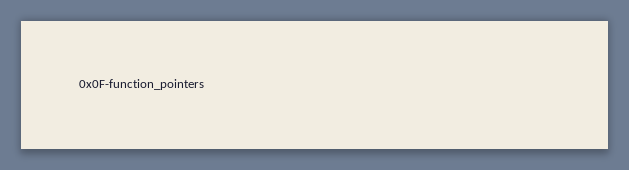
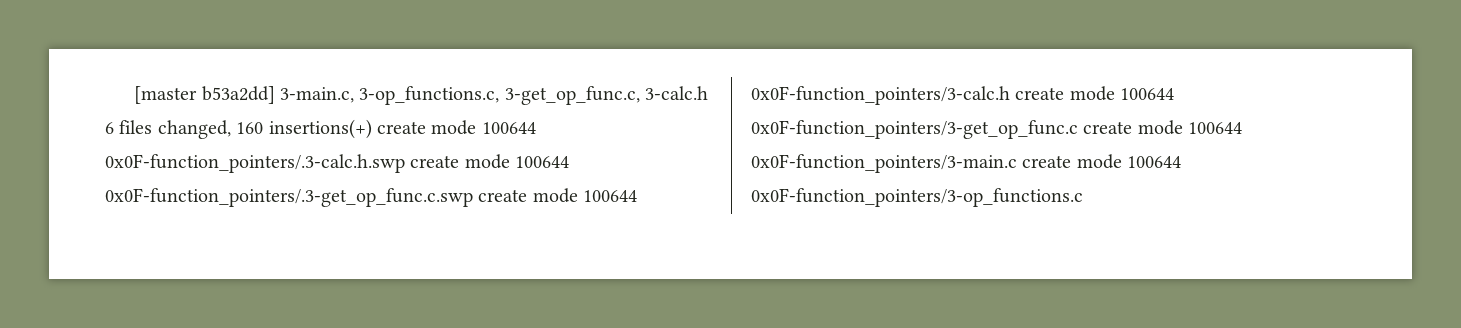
- 0x0F-function_pointers
+ [master b53a2dd] 3-main.c, 3-op_functions.c, 3-get_op_func.c, 3-calc.h 6 files changed, 160 insertions(+) create mode 100644 0x0F-function_pointers/.3-calc.h.swp create mode 100644 0x0F-function_pointers/.3-get_op_func.c.swp create mode 100644 0x0F-function_pointers/3-calc.h create mode 100644 0x0F-function_pointers/3-get_op_func.c create mode 100644 0x0F-function_pointers/3-main.c create mode 100644 0x0F-function_pointers/3-op_functions.c

